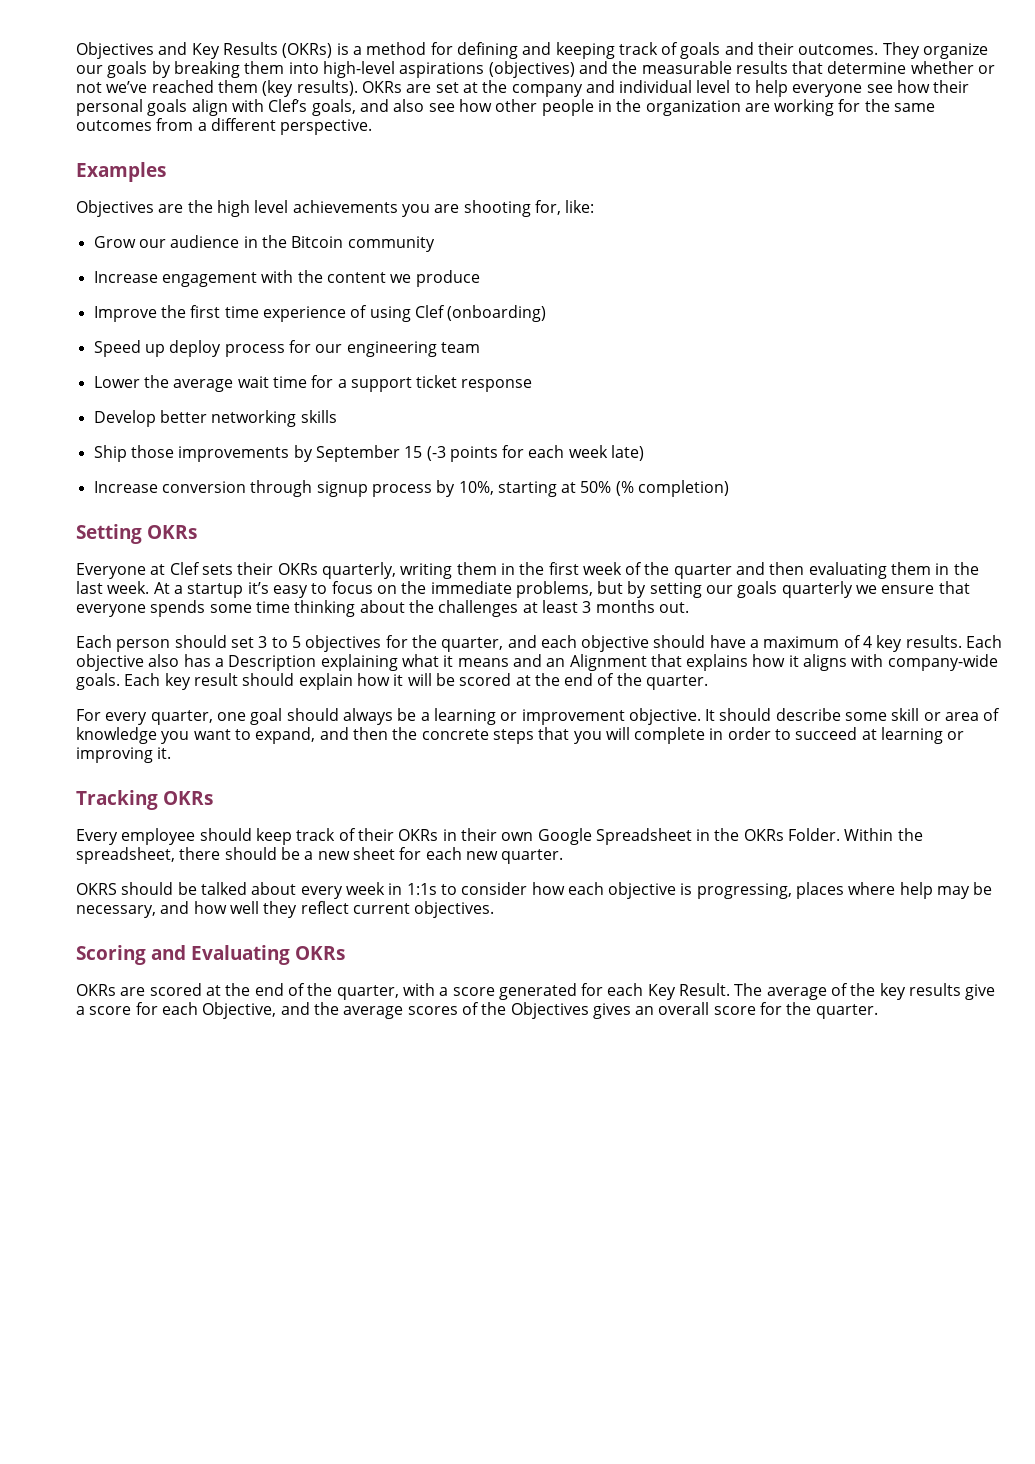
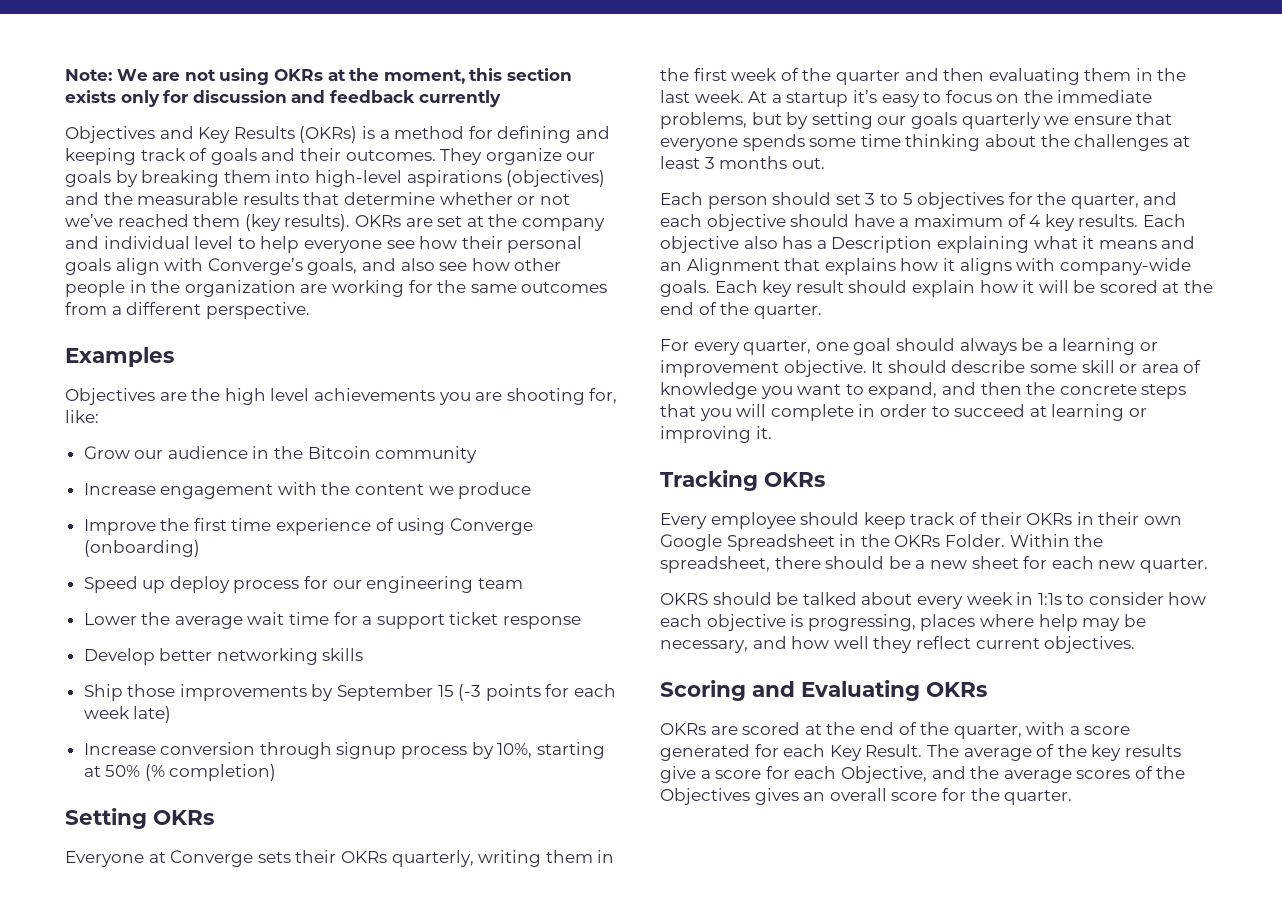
+ Note: We are not using OKRs at the moment, this section exists only for discussion and feedback currently
- OKRs are set at the company and individual level to help everyone see how their personal goals align with Clef’s goals, and also see how other people in the organization are working for the same outcomes from a different perspective.
+ OKRs are set at the company and individual level to help everyone see how their personal goals align with Converge’s goals, and also see how other people in the organization are working for the same outcomes from a different perspective.
- Improve the first time experience of using Clef (onboarding)
+ Improve the first time experience of using Converge (onboarding)
- Everyone at Clef sets their OKRs quarterly, writing them in the first week of the quarter and then evaluating them in the last week.
+ Everyone at Converge sets their OKRs quarterly, writing them in the first week of the quarter and then evaluating them in the last week.

